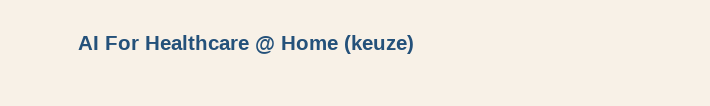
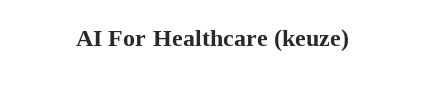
- AI For Healthcare @ Home (keuze)
+ AI For Healthcare (keuze)

